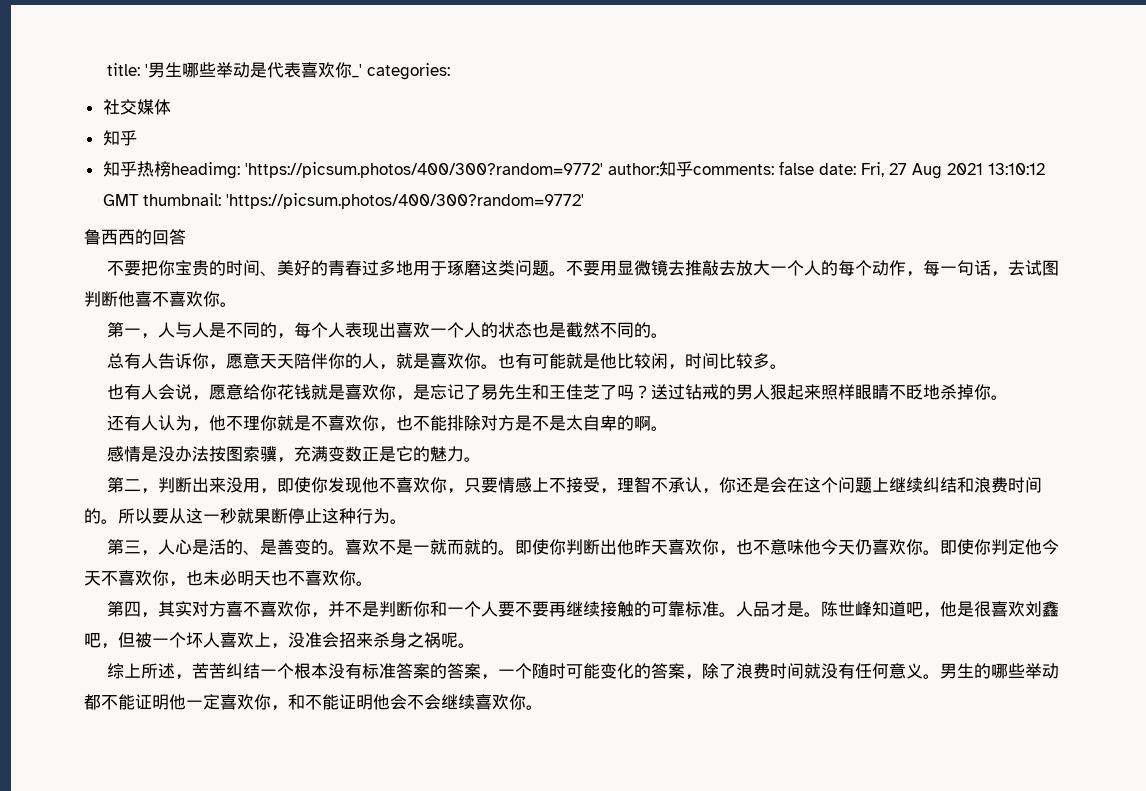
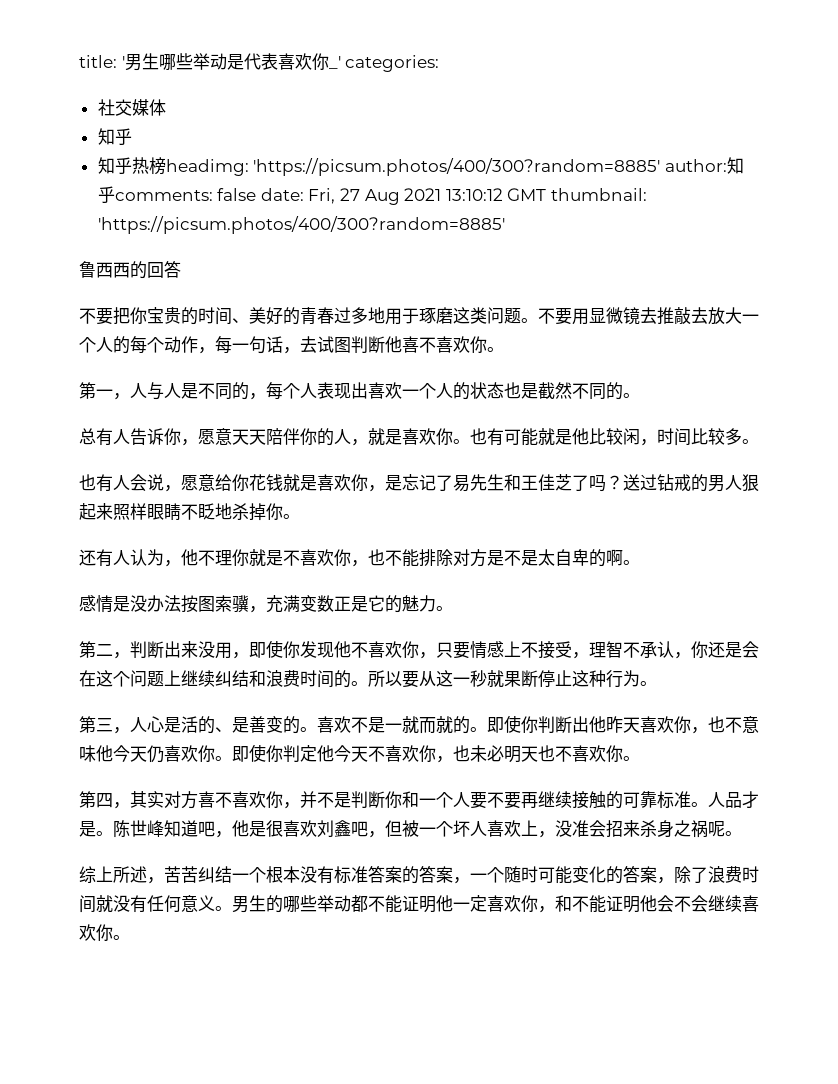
- 知乎热榜headimg: 'https://picsum.photos/400/300?random=9772' author:知乎comments: false date: Fri, 27 Aug 2021 13:10:12 GMT thumbnail: 'https://picsum.photos/400/300?random=9772'
+ 知乎热榜headimg: 'https://picsum.photos/400/300?random=8885' author:知乎comments: false date: Fri, 27 Aug 2021 13:10:12 GMT thumbnail: 'https://picsum.photos/400/300?random=8885'

